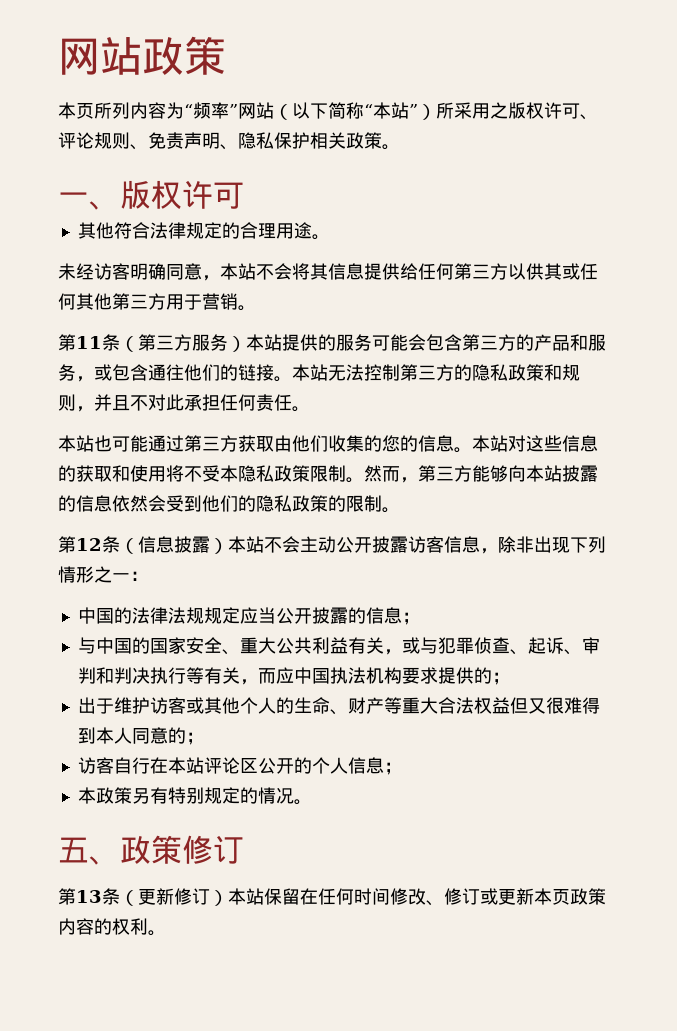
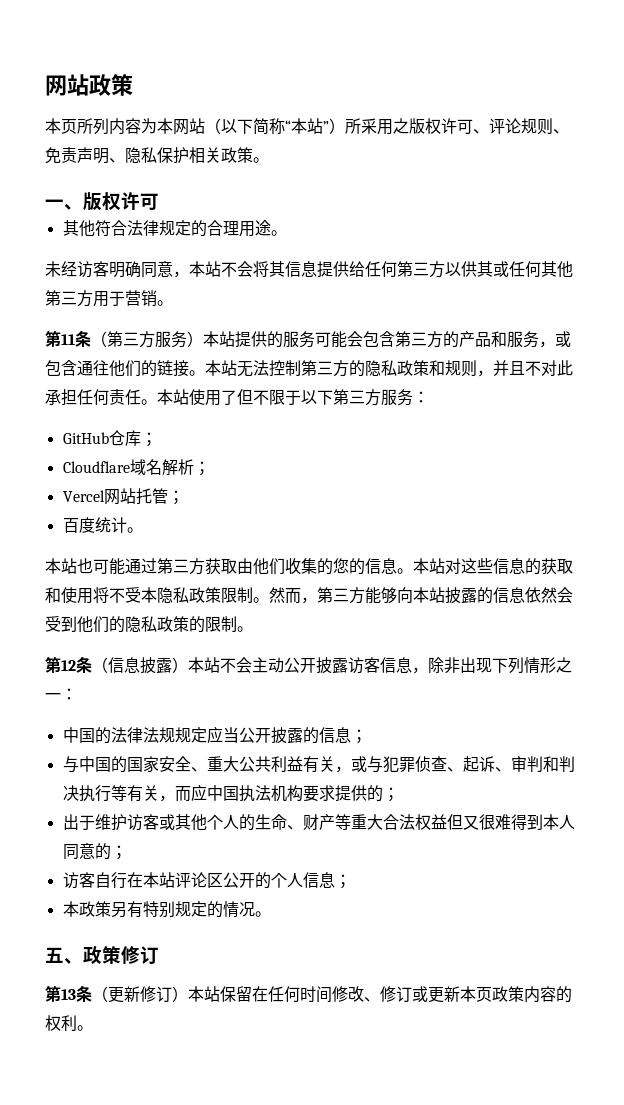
- 本页所列内容为“频率”网站（以下简称“本站”）所采用之版权许可、评论规则、免责声明、隐私保护相关政策。
+ 本页所列内容为本网站（以下简称“本站”）所采用之版权许可、评论规则、免责声明、隐私保护相关政策。
+ 本站使用了但不限于以下第三方服务：
+ GitHub仓库；
+ Cloudflare域名解析；
+ Vercel网站托管；
+ 百度统计。

